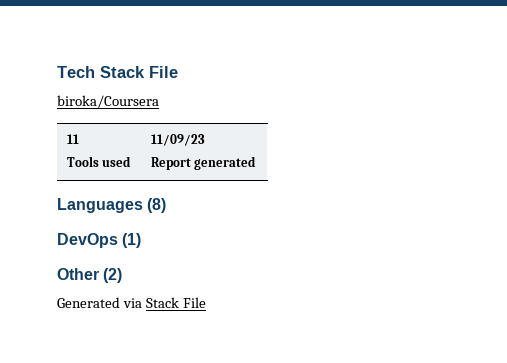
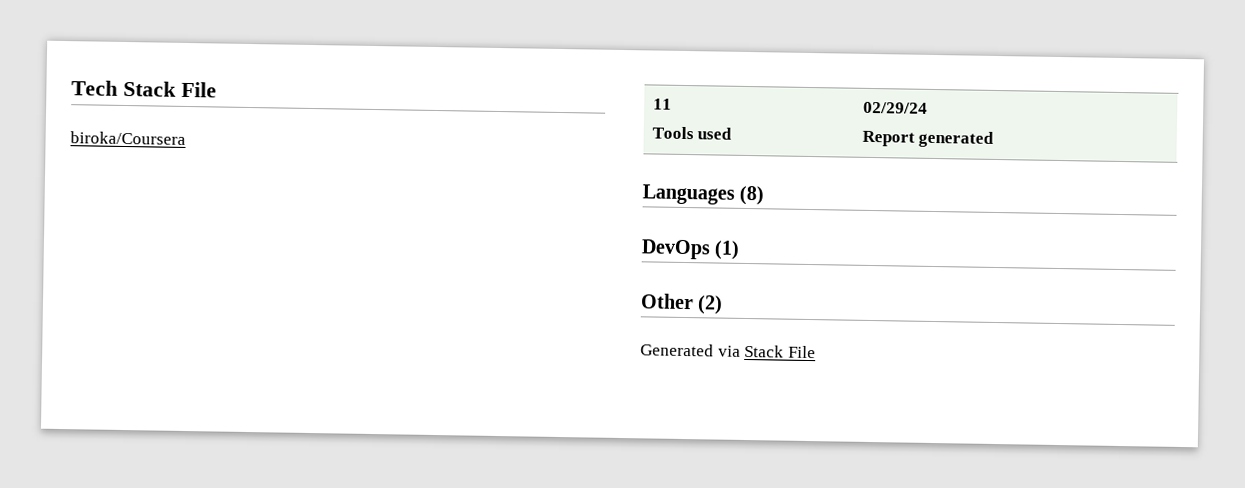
  11
- Tools used | 11/09/23
+ Tools used | 02/29/24

